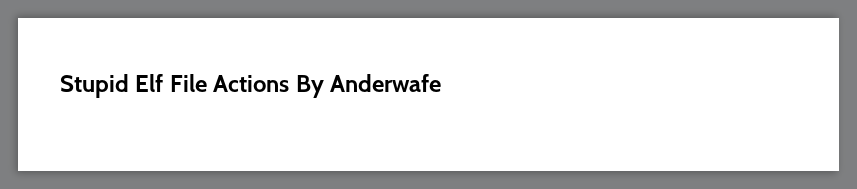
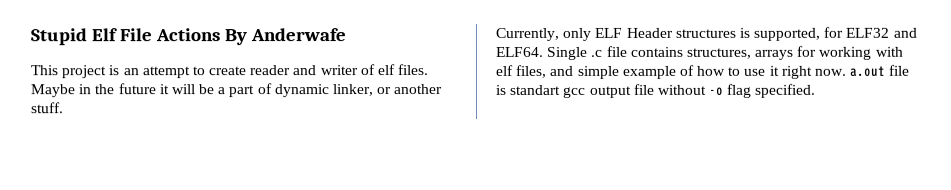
+ This project is an attempt to create reader and writer of elf files. Maybe in the future it will be a part of dynamic linker, or another stuff.
+ Currently, only ELF Header structures is supported, for ELF32 and ELF64. Single .c file contains structures, arrays for working with elf files, and simple example of how to use it right now. a.out file is standart gcc output file without -o flag specified.

